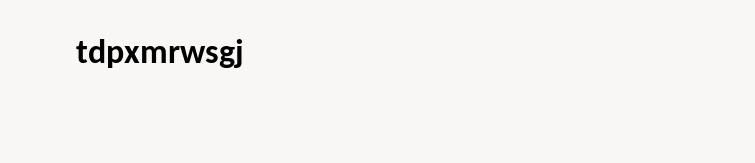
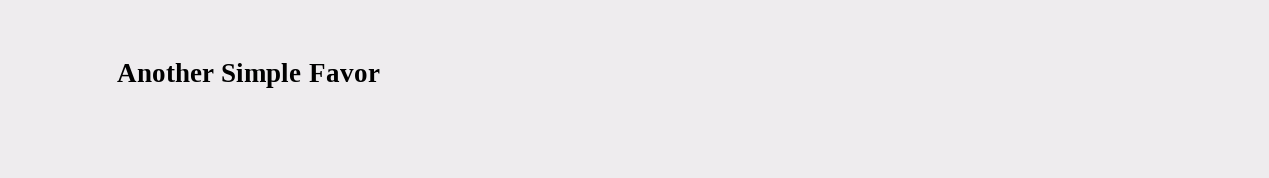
- tdpxmrwsgj
+ Another Simple Favor

